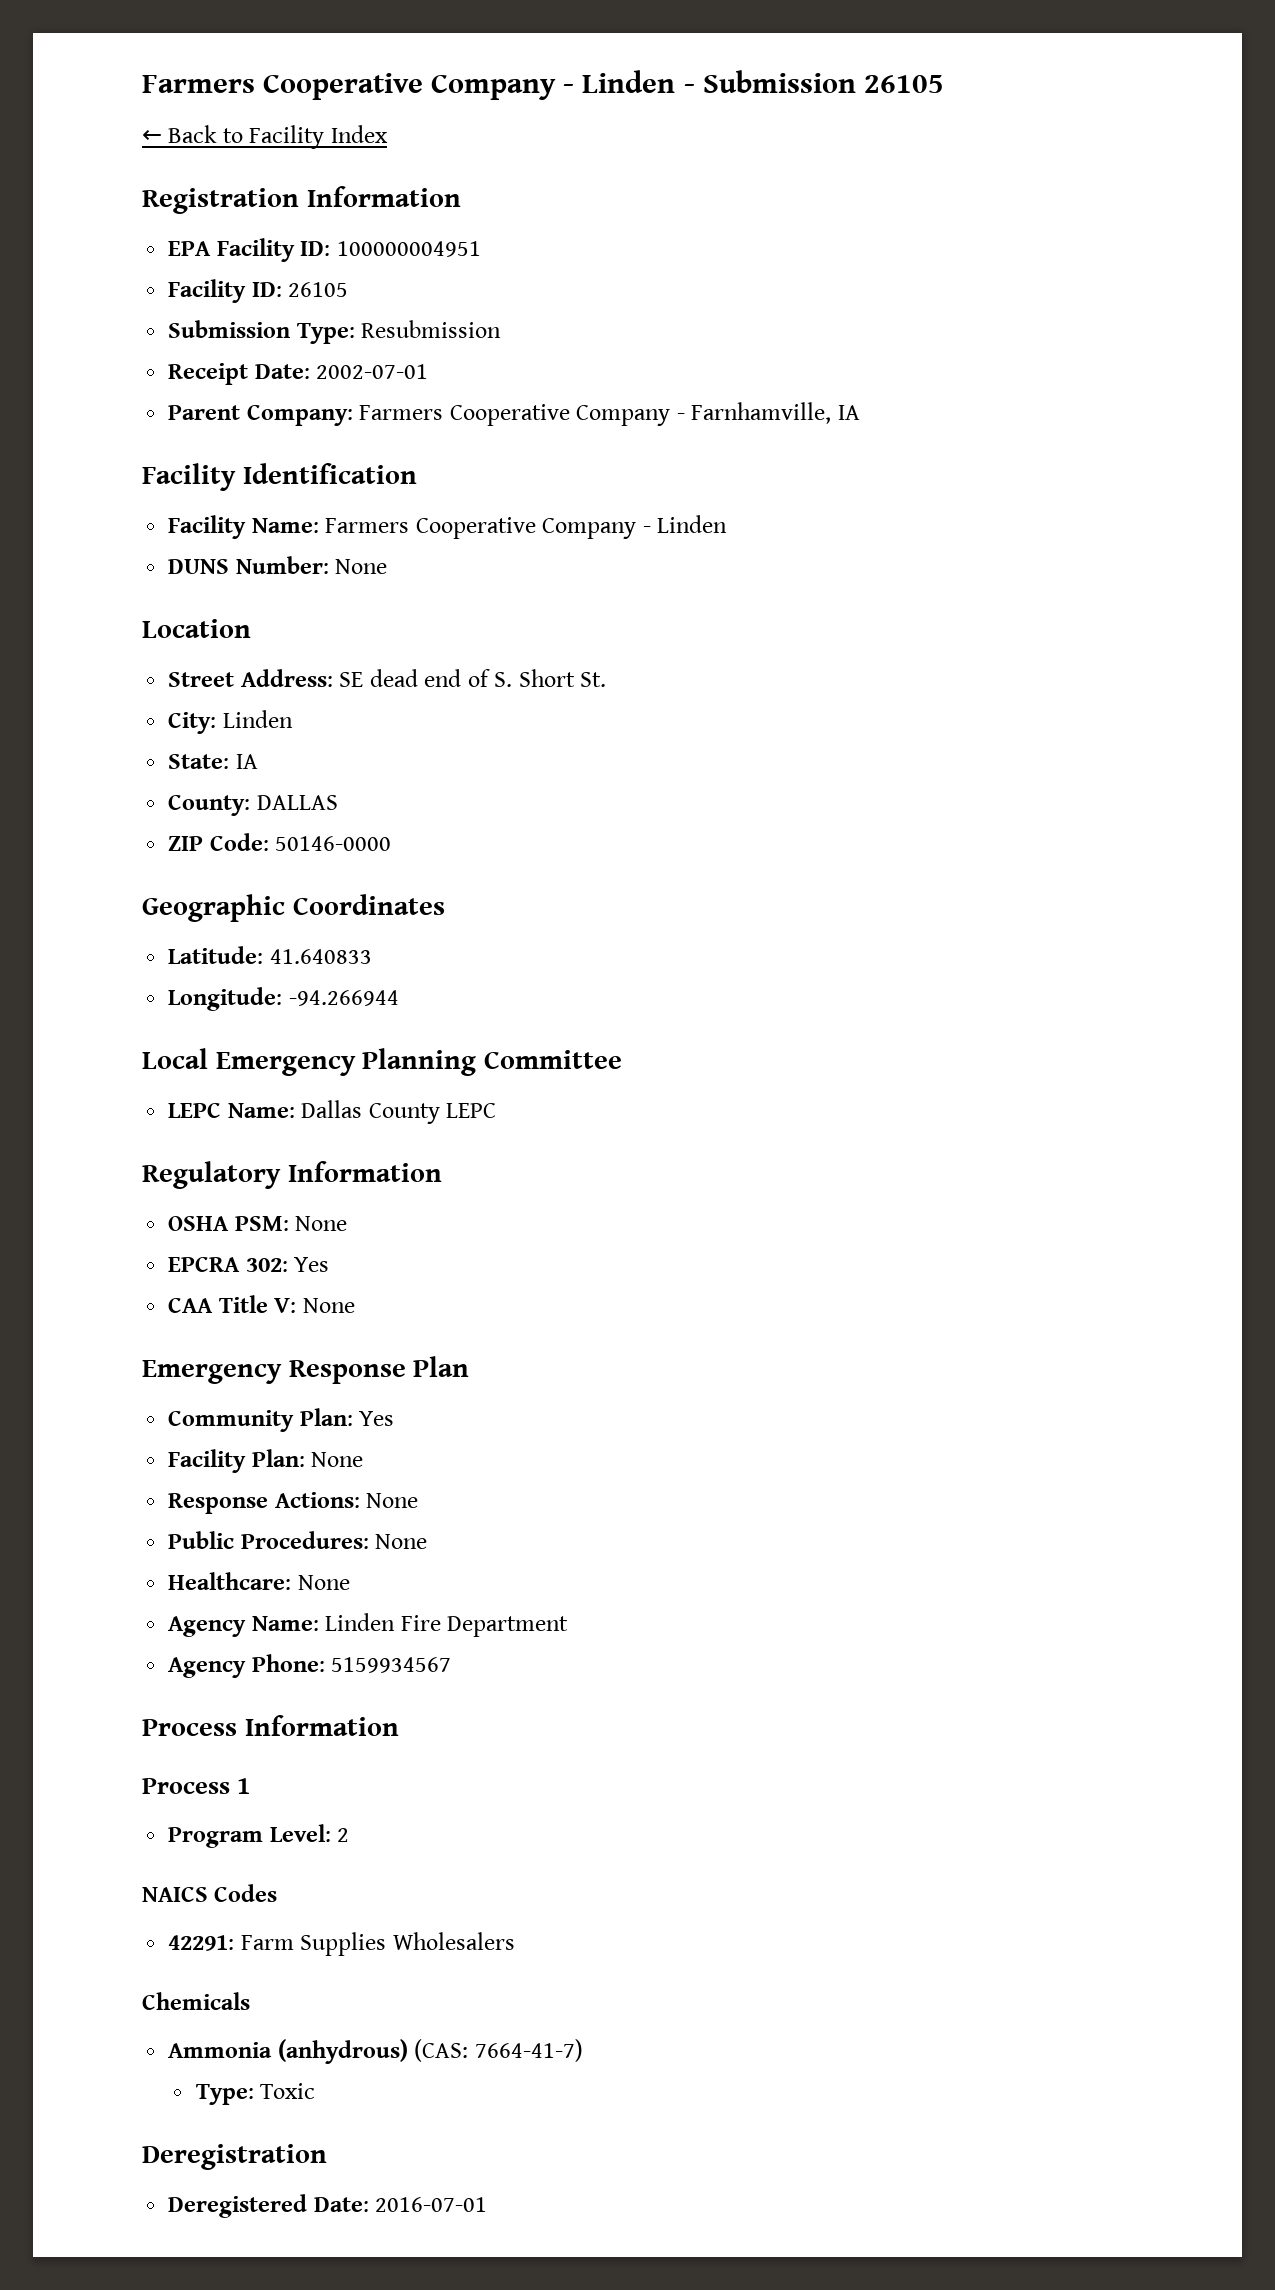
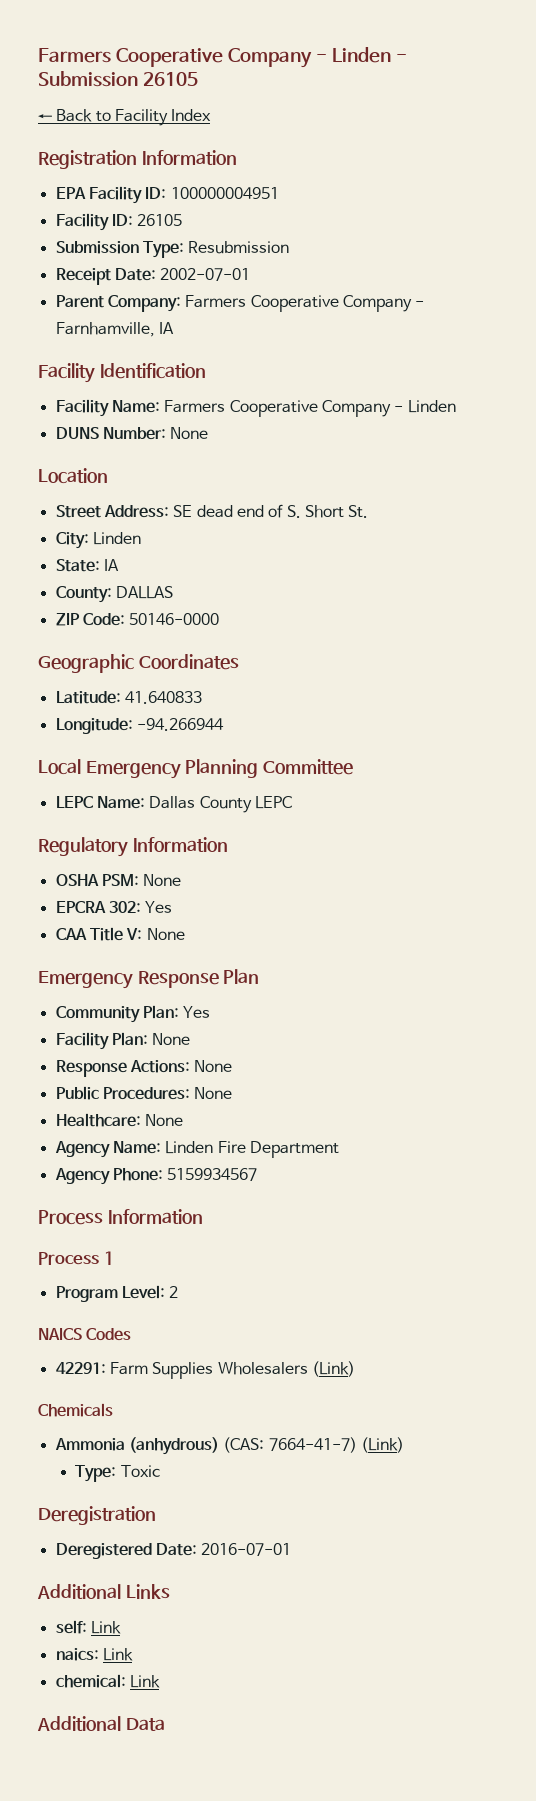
- 42291: Farm Supplies Wholesalers
+ 42291: Farm Supplies Wholesalers (Link)
- Ammonia (anhydrous) (CAS: 7664-41-7)
+ Ammonia (anhydrous) (CAS: 7664-41-7) (Link)
+ Additional Links
+ self: Link
+ naics: Link
+ chemical: Link
+ Additional Data

